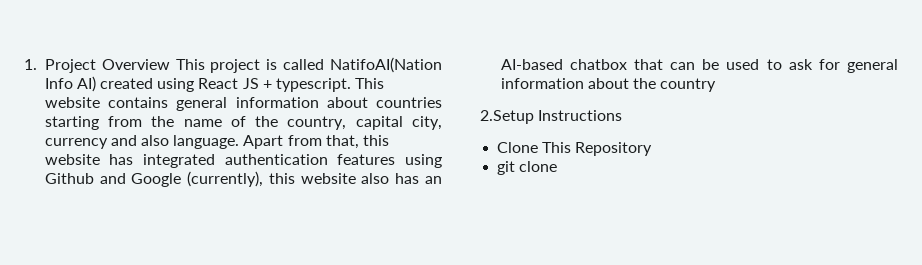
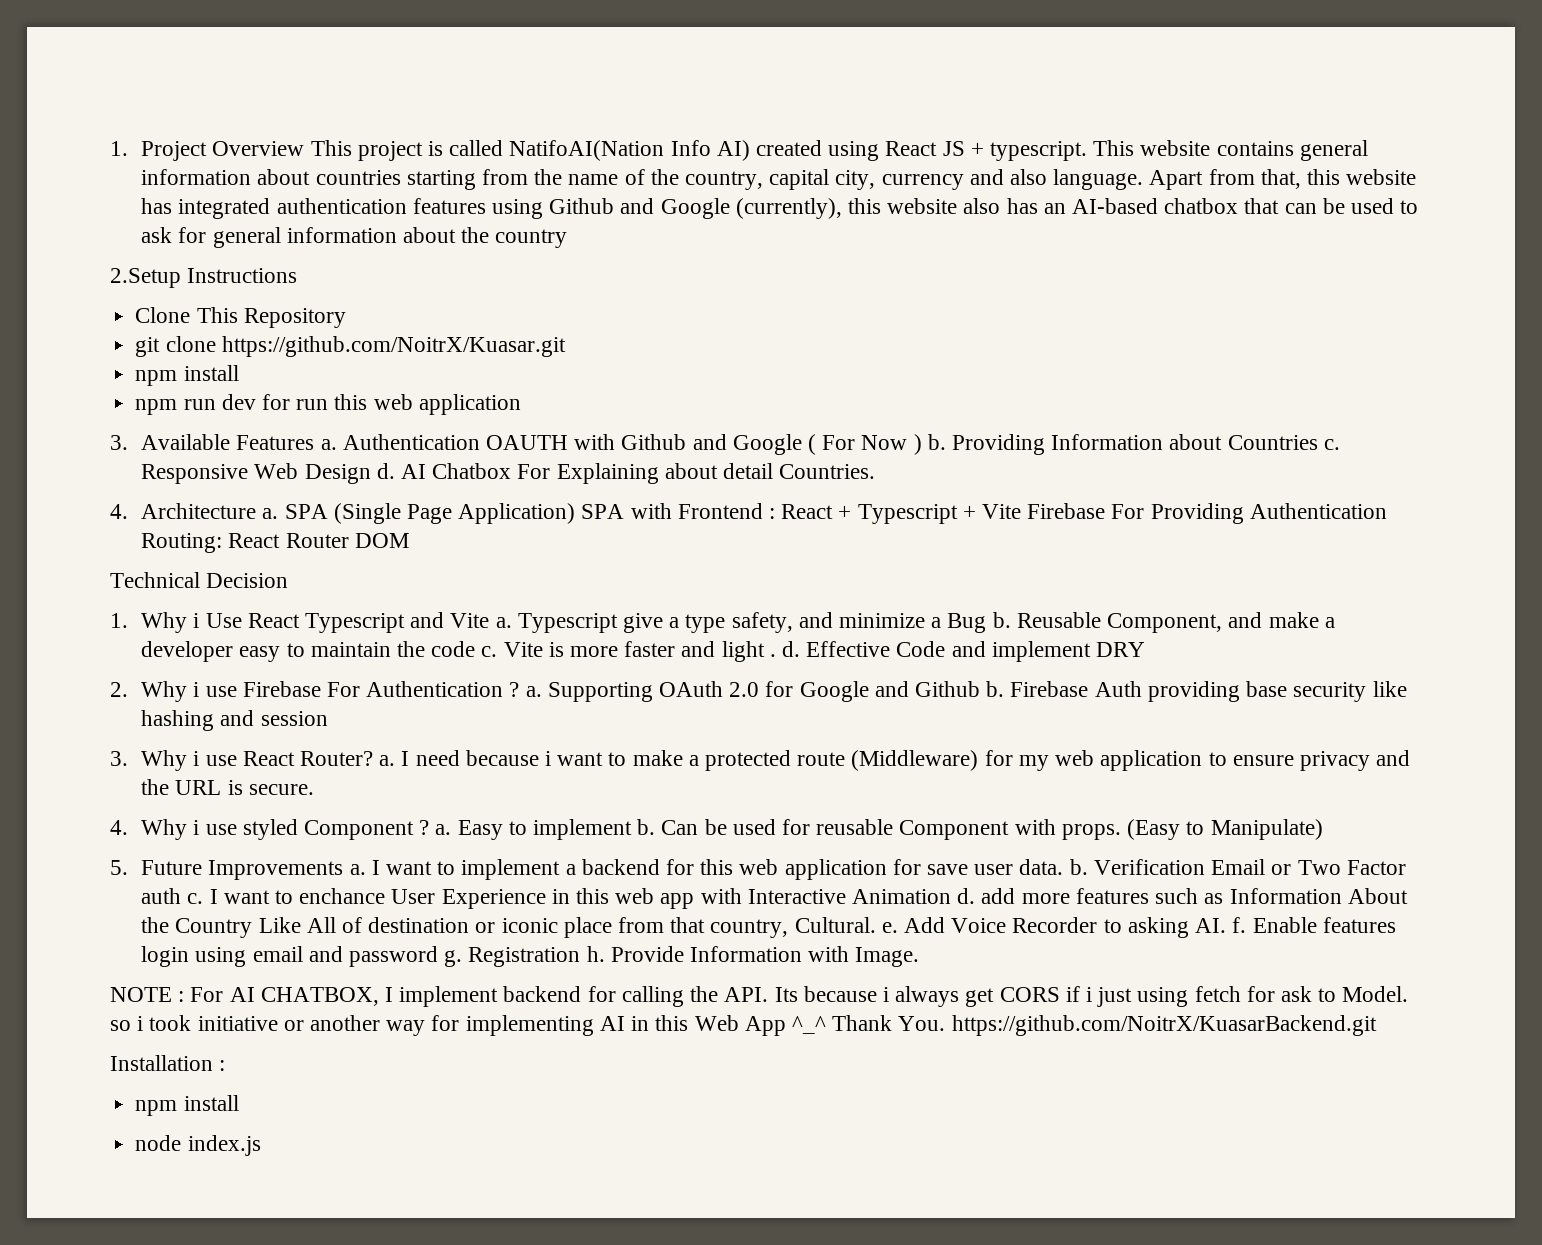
- git clone
+ git clone https://github.com/NoitrX/Kuasar.git
+ npm install
+ npm run dev for run this web application
+ 3. Available Features a. Authentication OAUTH with Github and Google ( For Now ) b. Providing Information about Countries c. Responsive Web Design d. AI Chatbox For Explaining about detail Countries.
+ 4. Architecture a. SPA (Single Page Application) SPA with Frontend : React + Typescript + Vite Firebase For Providing Authentication Routing: React Router DOM
+ Technical Decision
+ 1. Why i Use React Typescript and Vite a. Typescript give a type safety, and minimize a Bug b. Reusable Component, and make a developer easy to maintain the code c. Vite is more faster and light . d. Effective Code and implement DRY
+ 2. Why i use Firebase For Authentication ? a. Supporting OAuth 2.0 for Google and Github b. Firebase Auth providing base security like hashing and session
+ 3. Why i use React Router? a. I need because i want to make a protected route (Middleware) for my web application to ensure privacy and the URL is secure.
+ 4. Why i use styled Component ? a. Easy to implement b. Can be used for reusable Component with props. (Easy to Manipulate)
+ 5. Future Improvements a. I want to implement a backend for this web application for save user data. b. Verification Email or Two Factor auth c. I want to enchance User Experience in this web app with Interactive Animation d. add more features such as Information About the Country Like All of destination or iconic place from that country, Cultural. e. Add Voice Recorder to asking AI. f. Enable features login using email and password g. Registration h. Provide Information with Image.
+ NOTE : For AI CHATBOX, I implement backend for calling the API. Its because i always get CORS if i just using fetch for ask to Model. so i took initiative or another way for implementing AI in this Web App ^_^ Thank You. https://github.com/NoitrX/KuasarBackend.git
+ Installation :
+ npm install
+ node index.js

